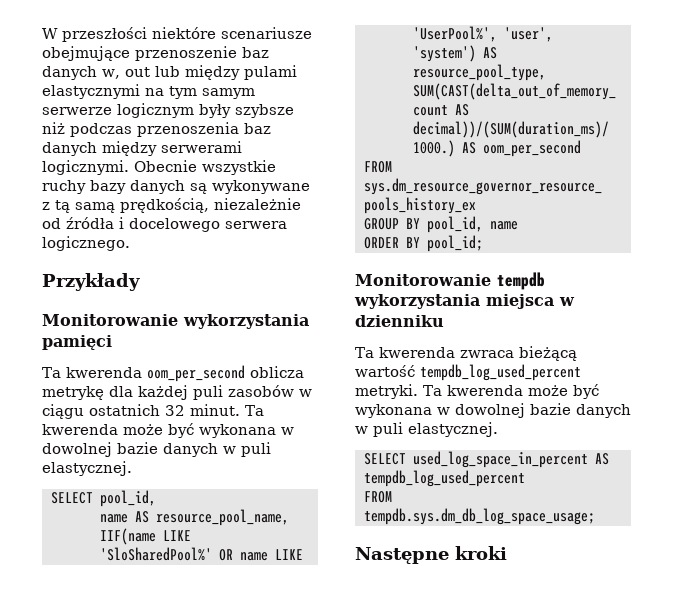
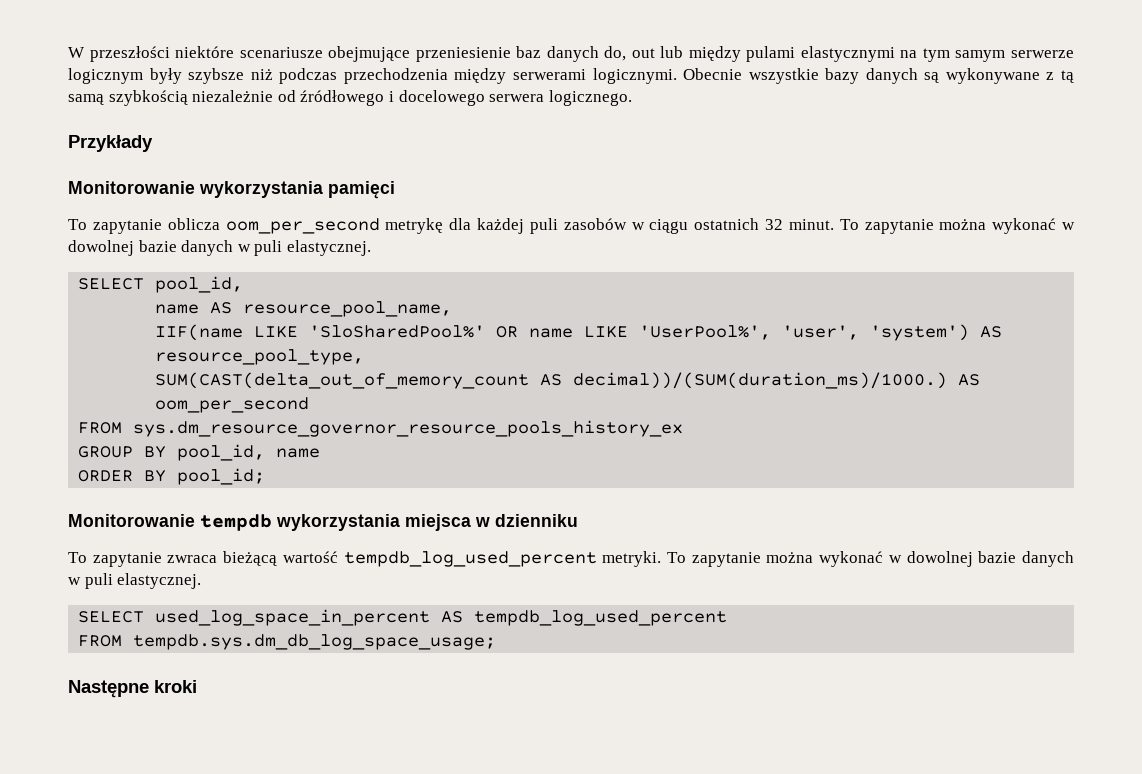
- W przeszłości niektóre scenariusze obejmujące przenoszenie baz danych w, out lub między pulami elastycznymi na tym samym serwerze logicznym były szybsze niż podczas przenoszenia baz danych między serwerami logicznymi.
+ W przeszłości niektóre scenariusze obejmujące przeniesienie baz danych do, out lub między pulami elastycznymi na tym samym serwerze logicznym były szybsze niż podczas przechodzenia między serwerami logicznymi.
- Obecnie wszystkie ruchy bazy danych są wykonywane z tą samą prędkością, niezależnie od źródła i docelowego serwera logicznego.
+ Obecnie wszystkie bazy danych są wykonywane z tą samą szybkością niezależnie od źródłowego i docelowego serwera logicznego.
- Ta kwerenda oom_per_second oblicza metrykę dla każdej puli zasobów w ciągu ostatnich 32 minut. Ta kwerenda może być wykonana w dowolnej bazie danych w puli elastycznej.
+ To zapytanie oblicza oom_per_second metrykę dla każdej puli zasobów w ciągu ostatnich 32 minut. To zapytanie można wykonać w dowolnej bazie danych w puli elastycznej.
- Ta kwerenda zwraca bieżącą wartość tempdb_log_used_percent metryki. Ta kwerenda może być wykonana w dowolnej bazie danych w puli elastycznej.
+ To zapytanie zwraca bieżącą wartość tempdb_log_used_percent metryki. To zapytanie można wykonać w dowolnej bazie danych w puli elastycznej.

